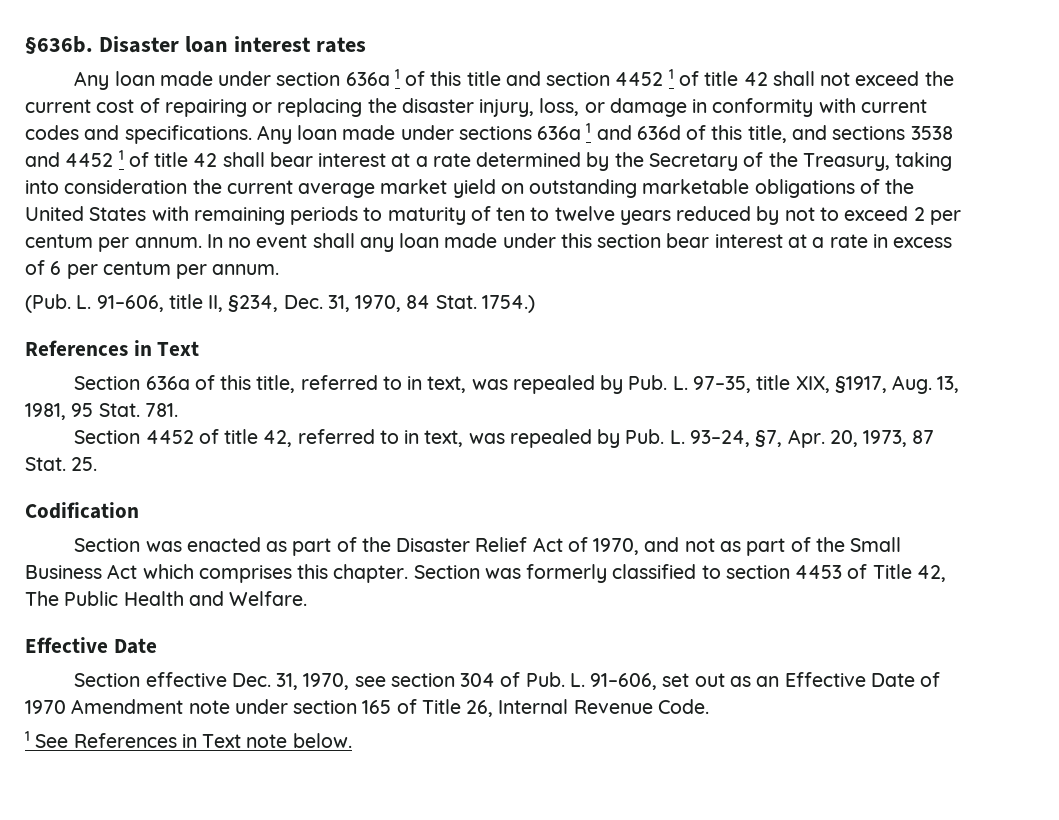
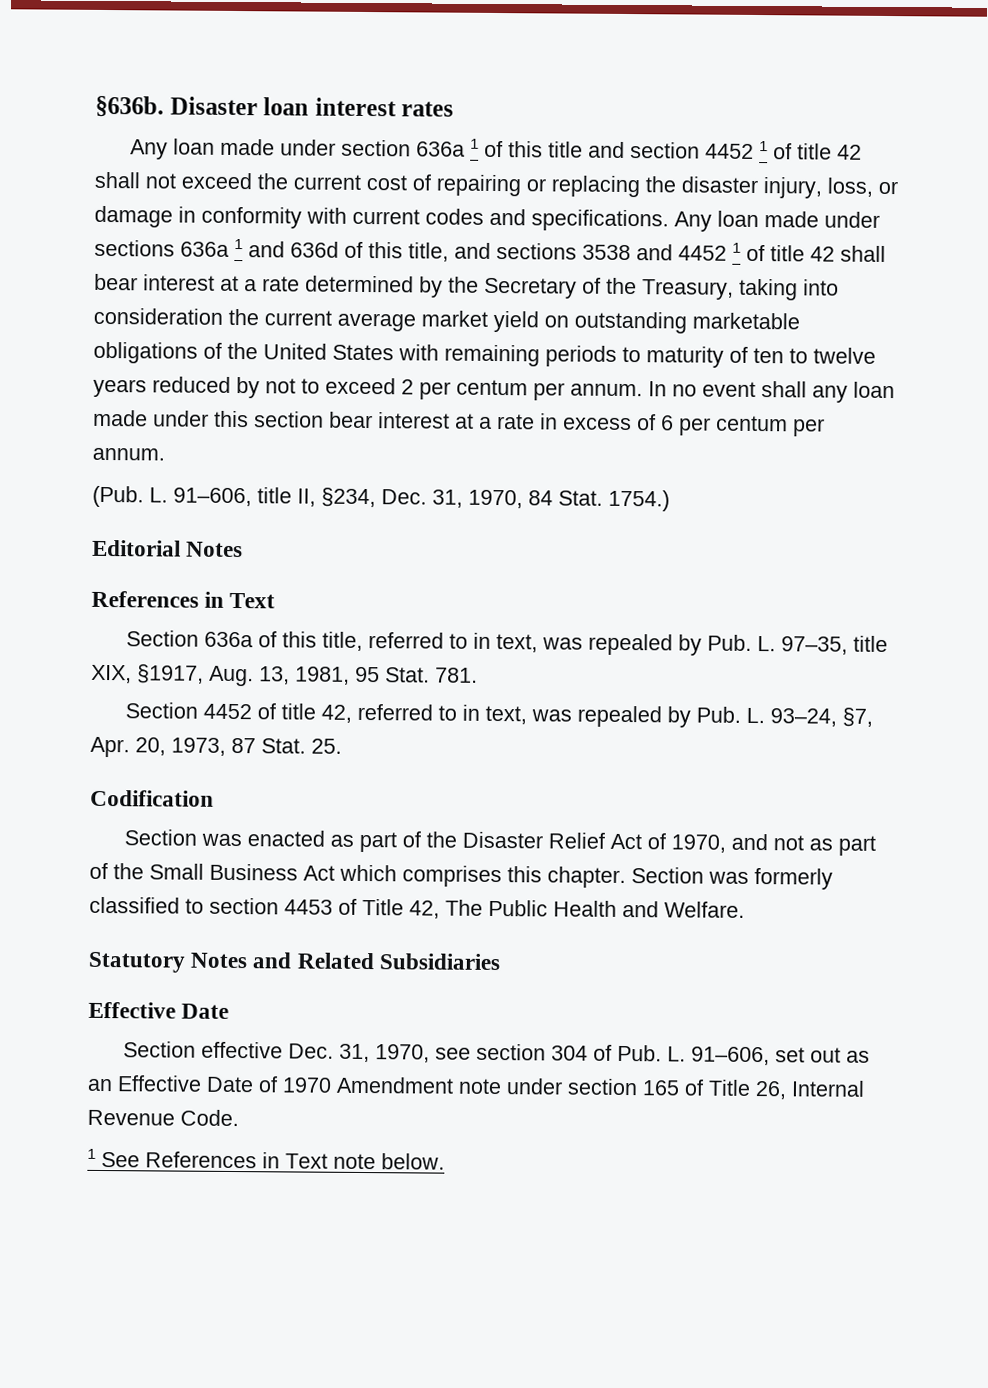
+ Editorial Notes
+ Statutory Notes and Related Subsidiaries

